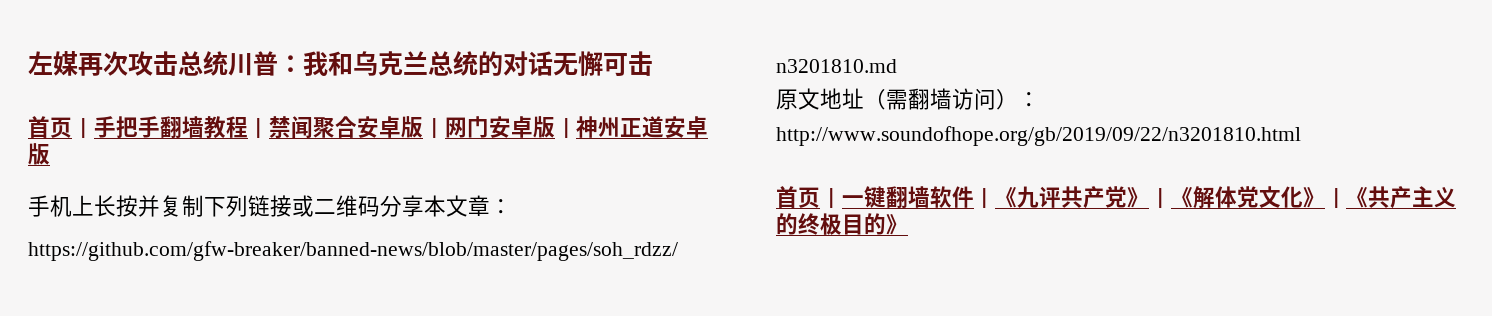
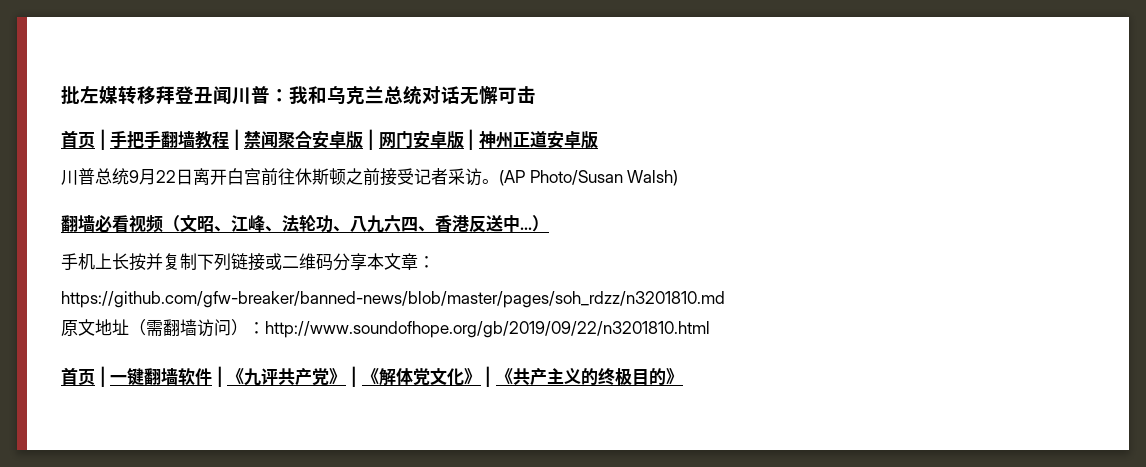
- 左媒再次攻击总统川普：我和乌克兰总统的对话无懈可击
+ 批左媒转移拜登丑闻川普：我和乌克兰总统对话无懈可击
+ 川普总统9月22日离开白宫前往休斯顿之前接受记者采访。(AP Photo/Susan Walsh)
+ 翻墙必看视频（文昭、江峰、法轮功、八九六四、香港反送中...）

